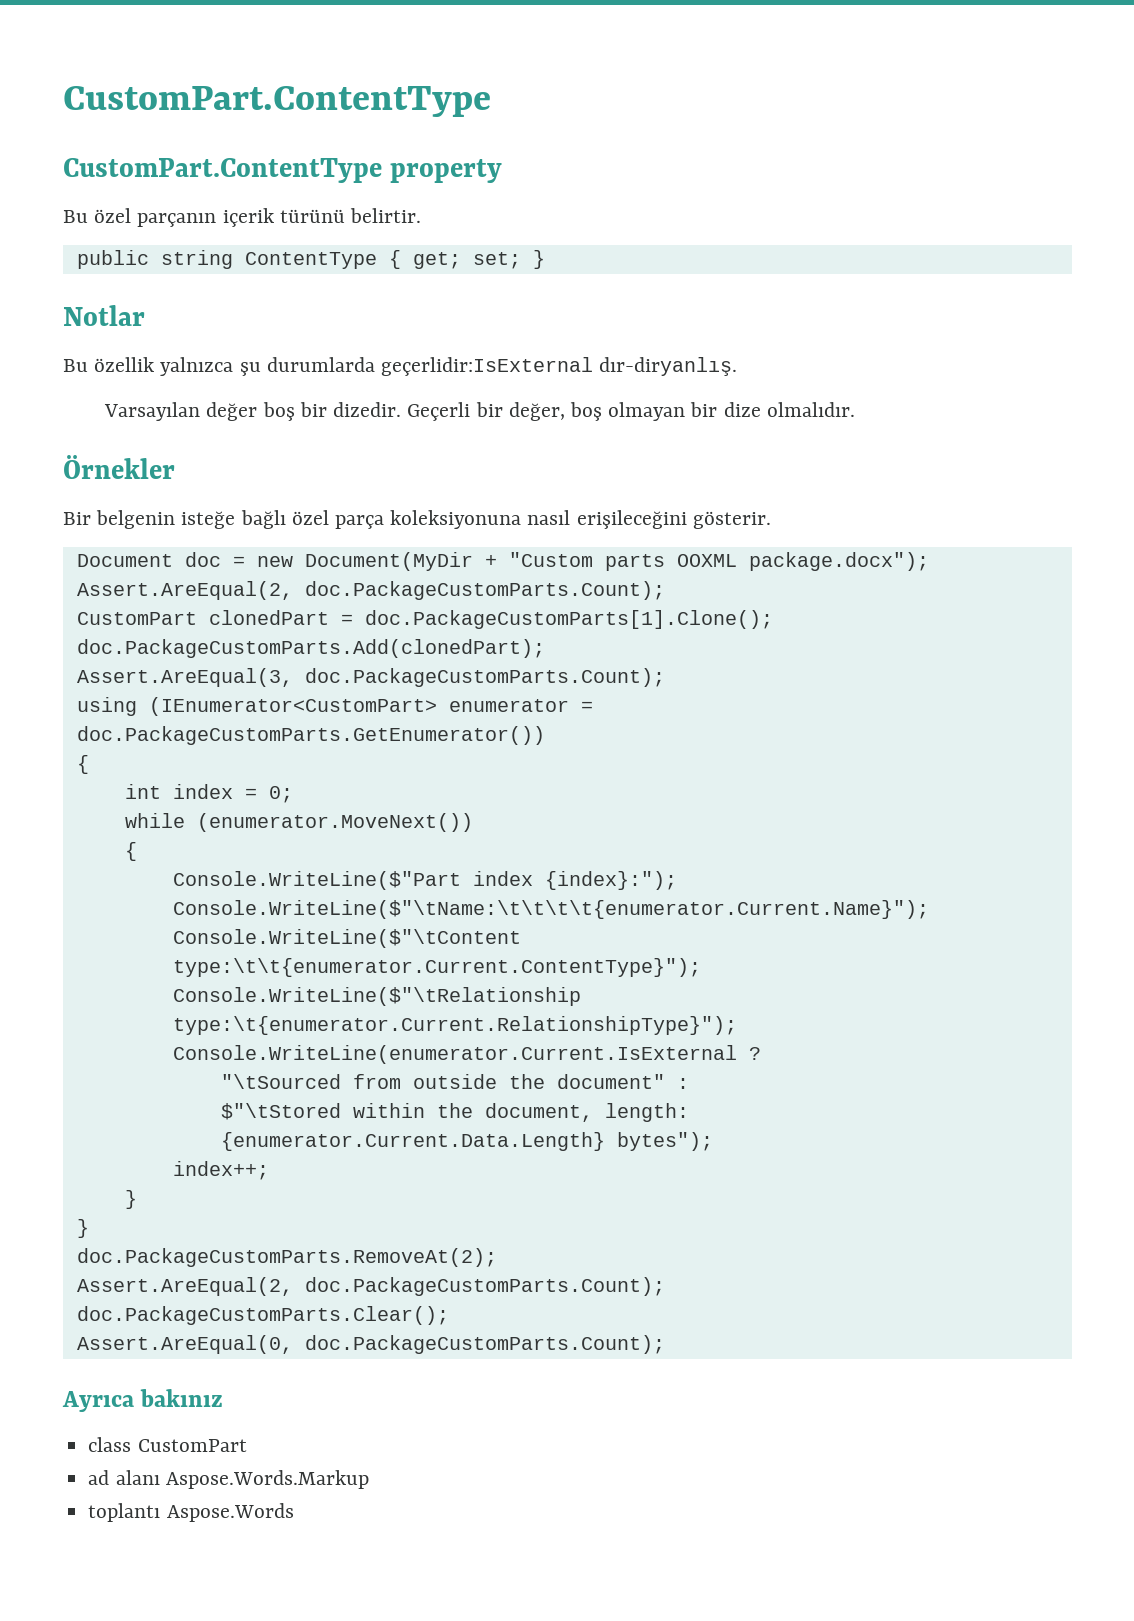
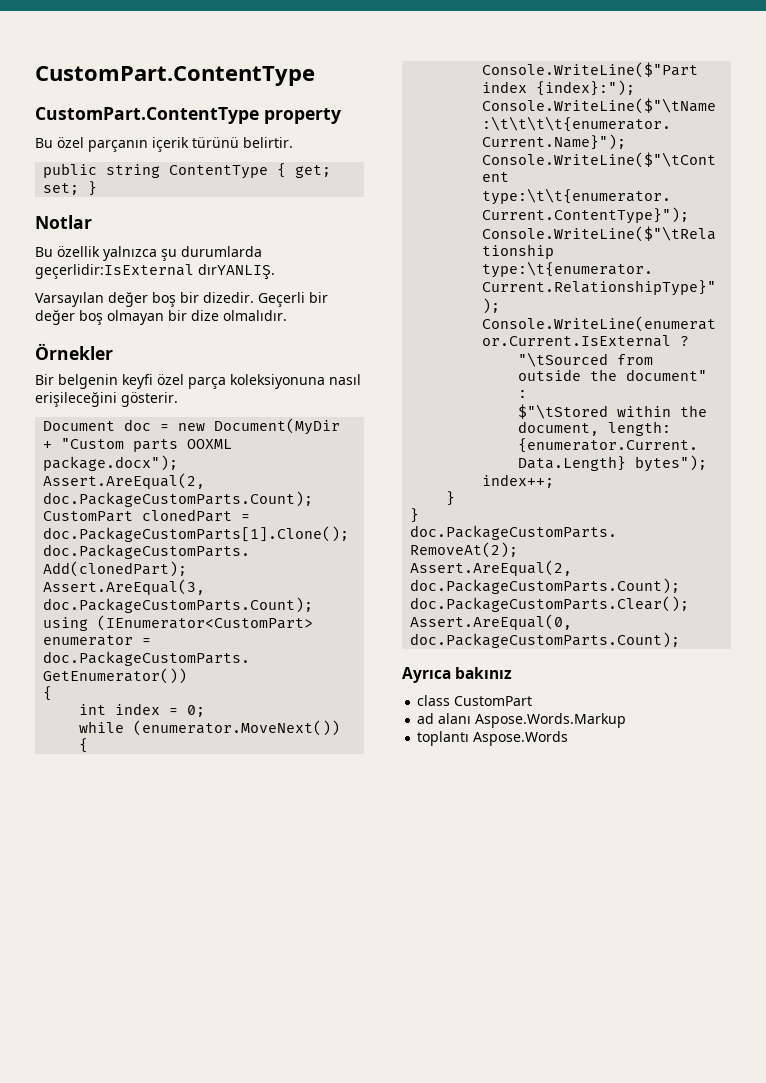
- Bu özellik yalnızca şu durumlarda geçerlidir:IsExternal dır-diryanlış.
+ Bu özellik yalnızca şu durumlarda geçerlidir:IsExternal dırYANLIŞ.
- Geçerli bir değer, boş olmayan bir dize olmalıdır.
+ Geçerli bir değer boş olmayan bir dize olmalıdır.
- Bir belgenin isteğe bağlı özel parça koleksiyonuna nasıl erişileceğini gösterir.
+ Bir belgenin keyfi özel parça koleksiyonuna nasıl erişileceğini gösterir.

